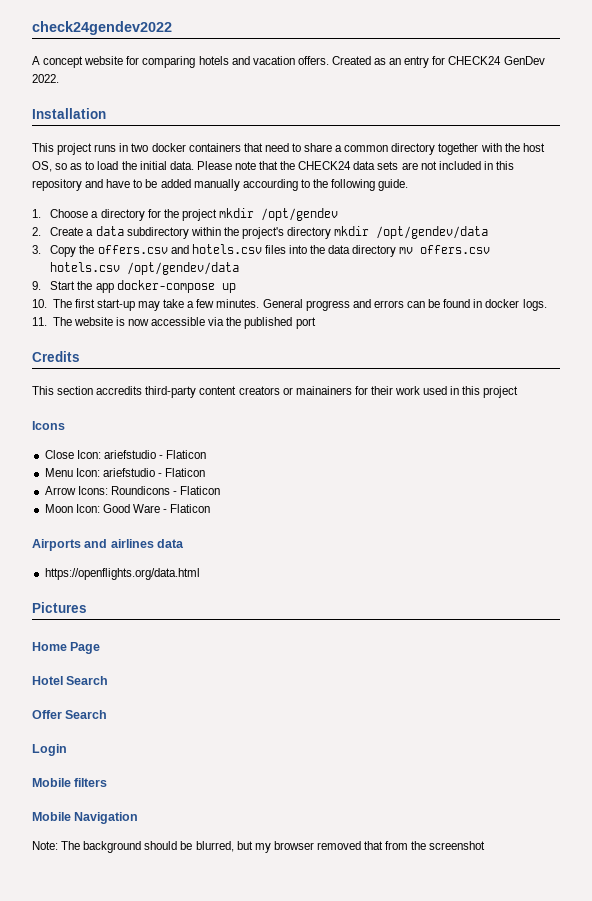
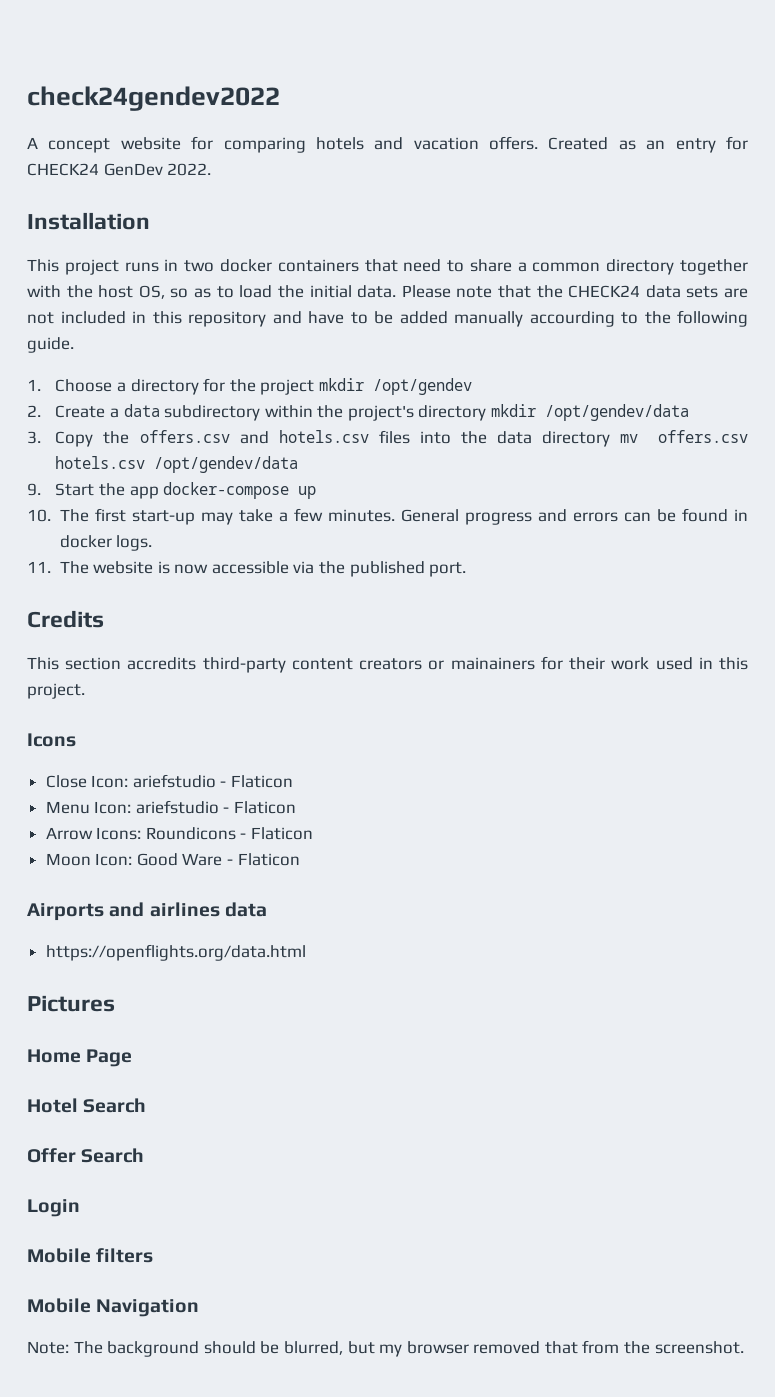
- 11. The website is now accessible via the published port
+ 11. The website is now accessible via the published port.
- This section accredits third-party content creators or mainainers for their work used in this project
+ This section accredits third-party content creators or mainainers for their work used in this project.
- Note: The background should be blurred, but my browser removed that from the screenshot
+ Note: The background should be blurred, but my browser removed that from the screenshot.

